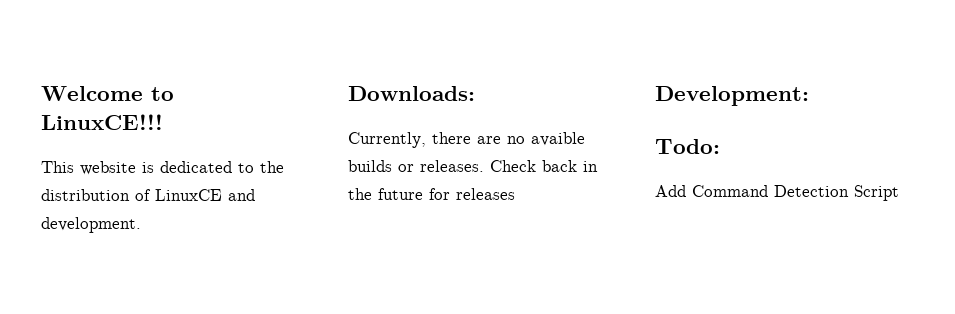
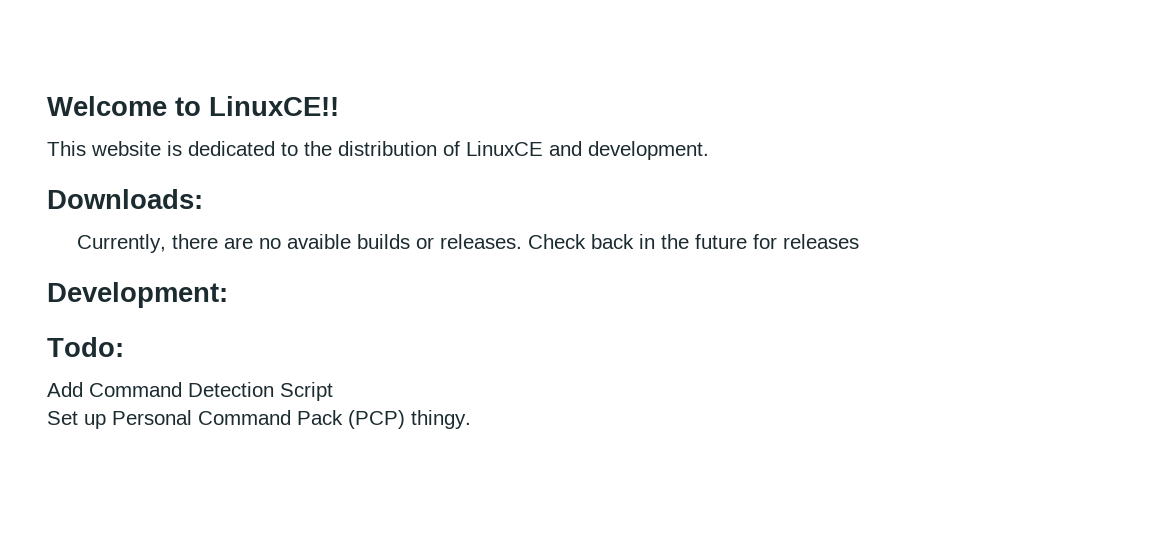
- Welcome to LinuxCE!!!
+ Welcome to LinuxCE!!
+ Set up Personal Command Pack (PCP) thingy.

